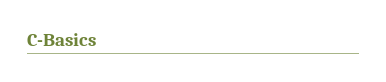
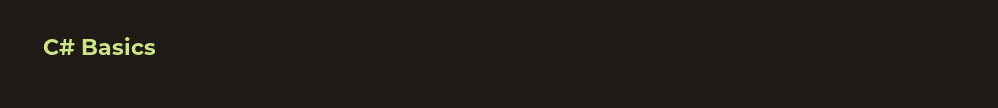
- C-Basics
+ C# Basics

